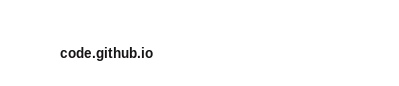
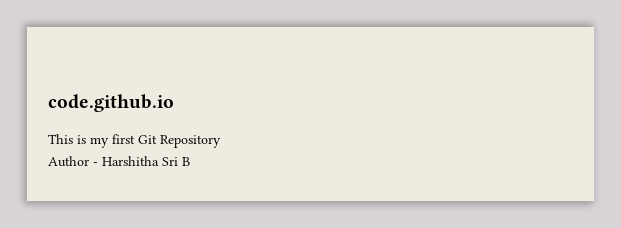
+ This is my first Git Repository
+ Author - Harshitha Sri B

